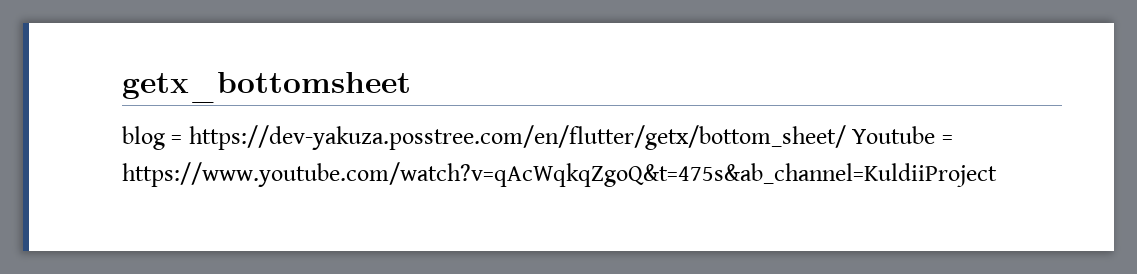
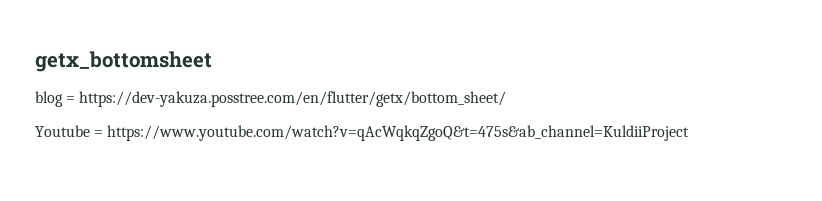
- blog = https://dev-yakuza.posstree.com/en/flutter/getx/bottom_sheet/ Youtube = https://www.youtube.com/watch?v=qAcWqkqZgoQ&t=475s&ab_channel=KuldiiProject
+ blog = https://dev-yakuza.posstree.com/en/flutter/getx/bottom_sheet/
+ Youtube = https://www.youtube.com/watch?v=qAcWqkqZgoQ&t=475s&ab_channel=KuldiiProject

